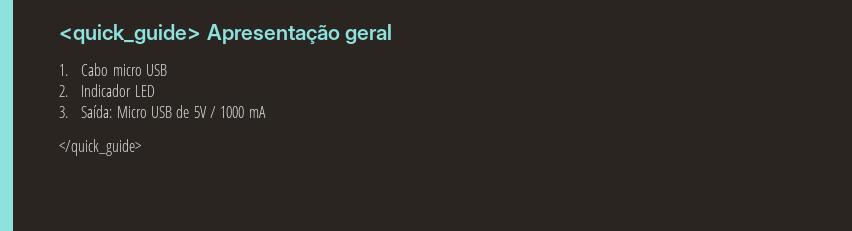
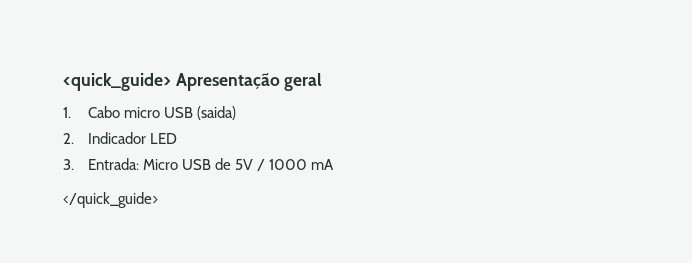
- 1. Cabo micro USB
+ 1. Cabo micro USB (saida)
- 3. Saída: Micro USB de 5V / 1000 mA
+ 3. Entrada: Micro USB de 5V / 1000 mA

